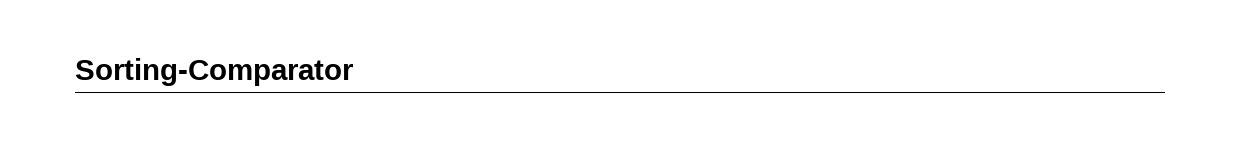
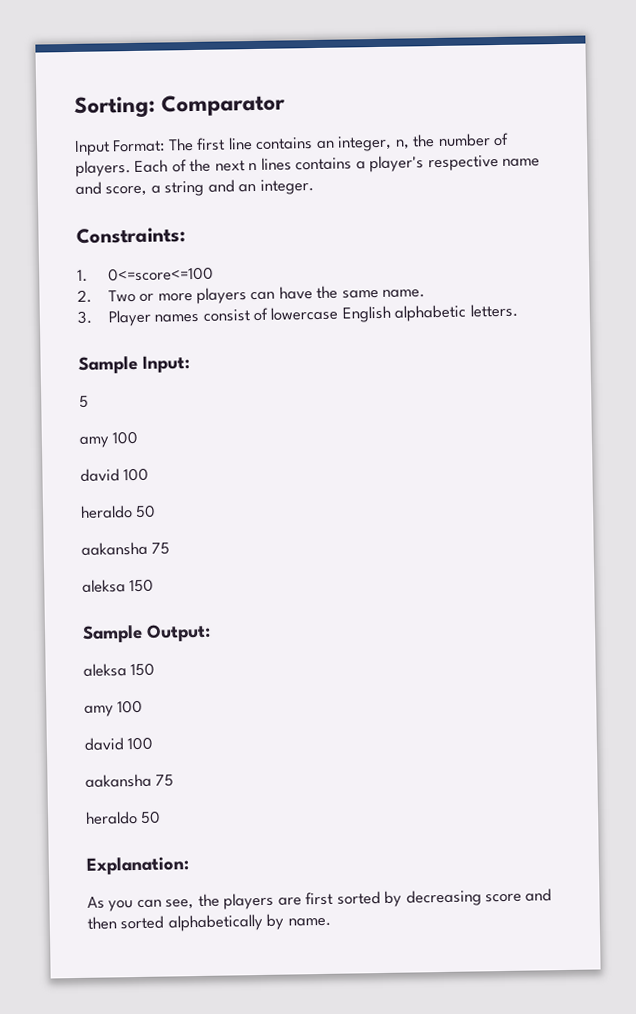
- Sorting-Comparator
+ Sorting: Comparator
+ Input Format: The first line contains an integer, n, the number of players. Each of the next n lines contains a player's respective name and score, a string and an integer.
+ Constraints:
+ 1. 0<=score<=100
+ 2. Two or more players can have the same name.
+ 3. Player names consist of lowercase English alphabetic letters.
+ Sample Input:
+ 5
+ amy 100
+ david 100
+ heraldo 50
+ aakansha 75
+ aleksa 150
+ Sample Output:
+ aleksa 150
+ amy 100
+ david 100
+ aakansha 75
+ heraldo 50
+ Explanation:
+ As you can see, the players are first sorted by decreasing score and then sorted alphabetically by name.

